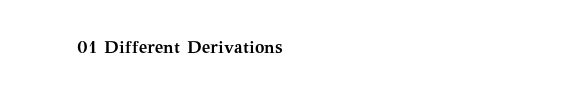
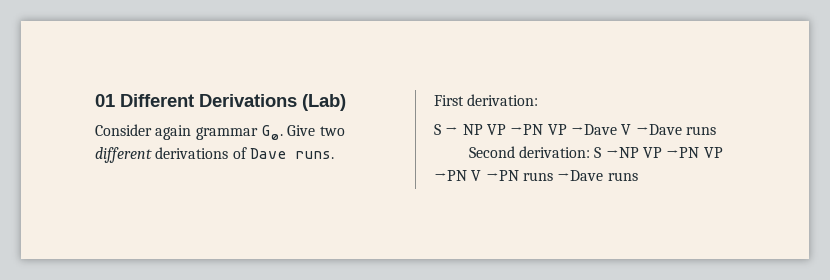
- 01 Different Derivations
+ 01 Different Derivations (Lab)
+ Consider again grammar G₀. Give two different derivations of Dave runs.
+ First derivation:
+ S → NP VP →PN VP →Dave V →Dave runs
+ Second derivation: S →NP VP →PN VP →PN V →PN runs →Dave runs

